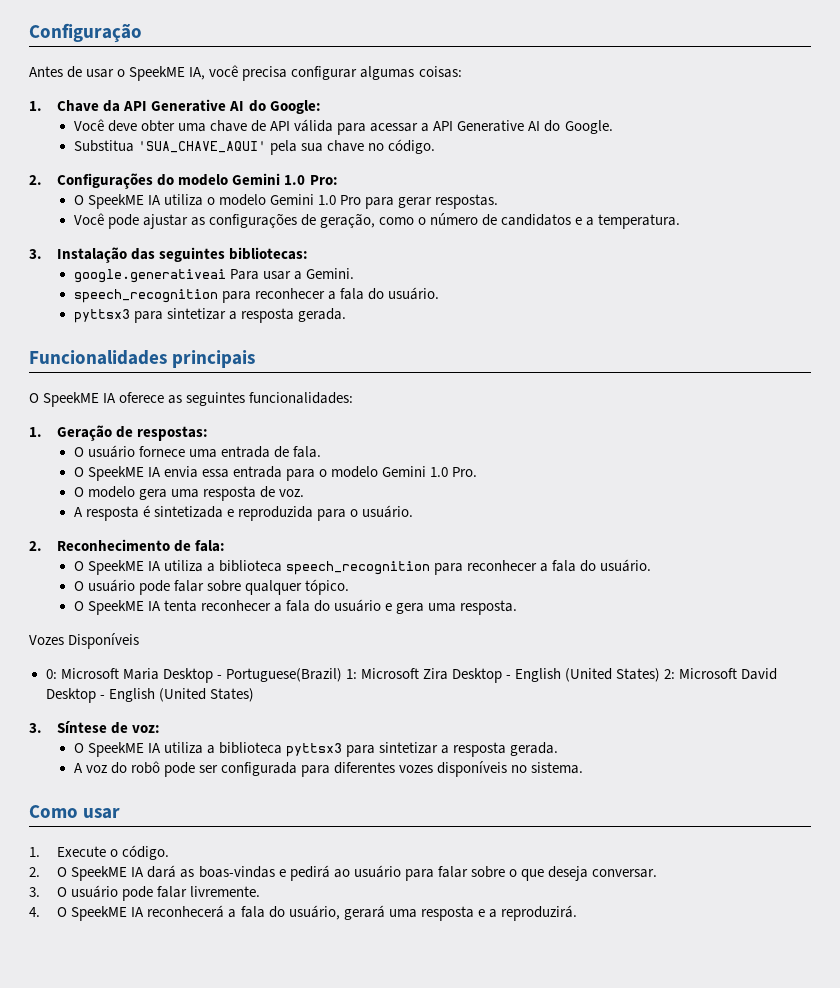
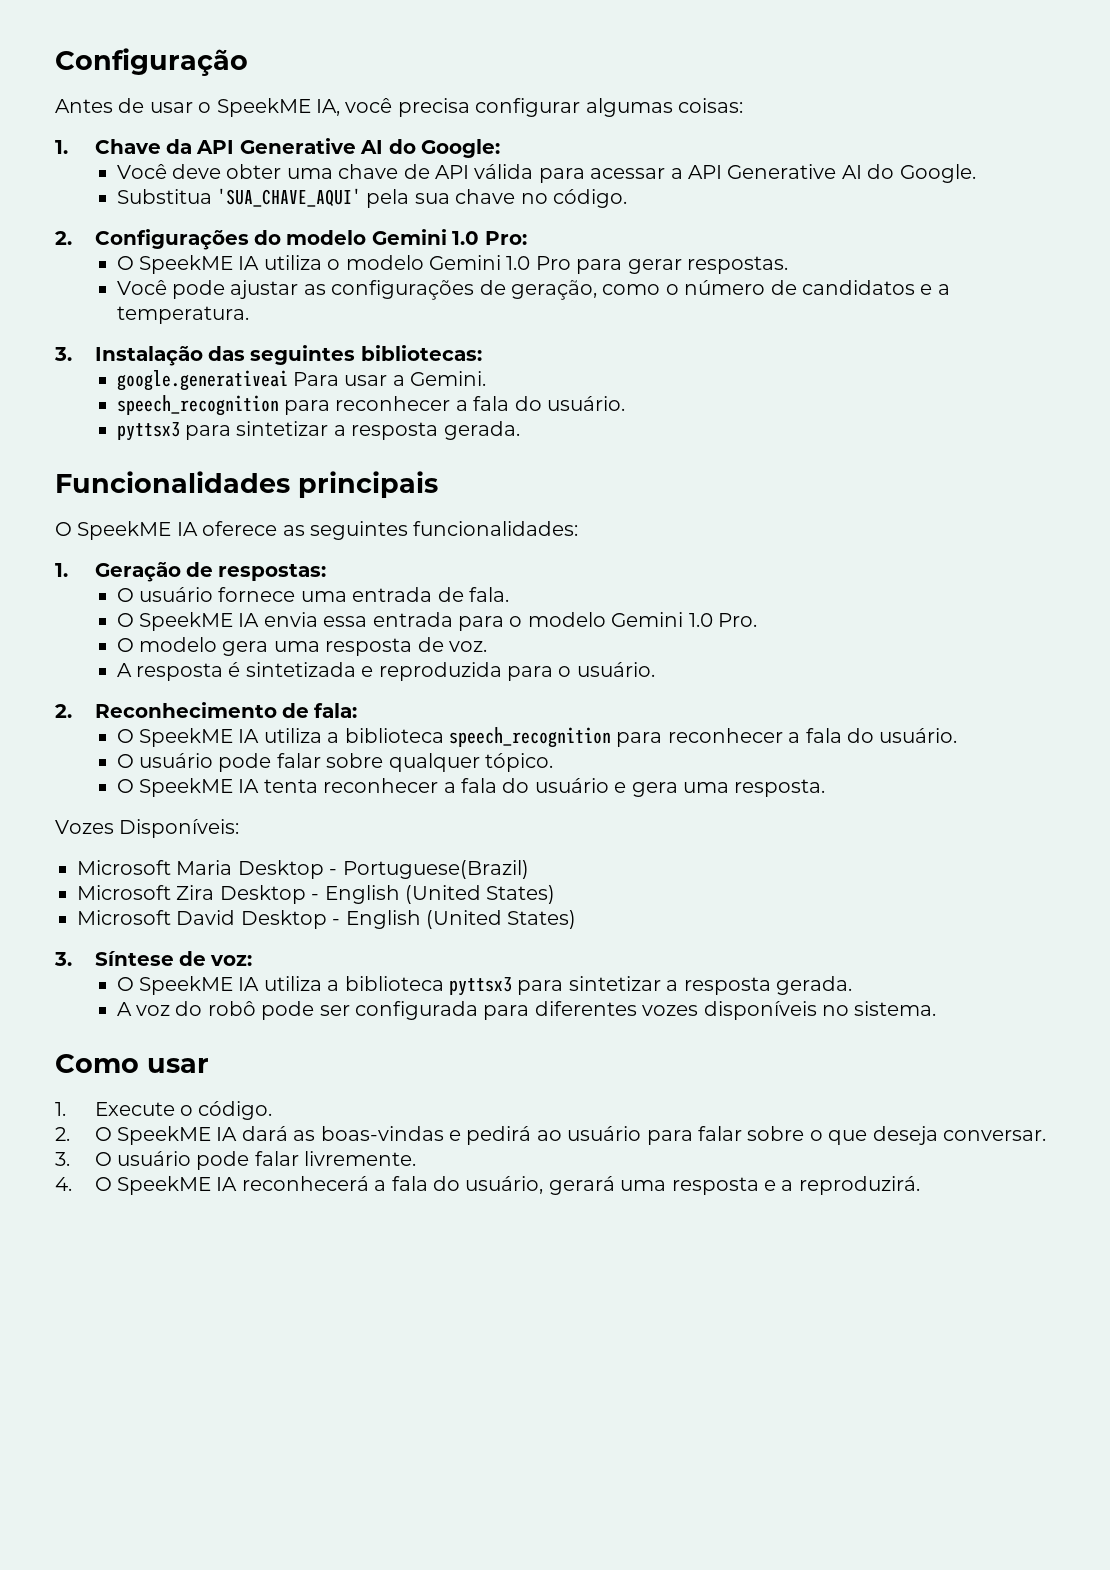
- Vozes Disponíveis
- 0: Microsoft Maria Desktop - Portuguese(Brazil) 1: Microsoft Zira Desktop - English (United States) 2: Microsoft David Desktop - English (United States)
+ Vozes Disponíveis:
+ Microsoft Maria Desktop - Portuguese(Brazil)
+ Microsoft Zira Desktop - English (United States)
+ Microsoft David Desktop - English (United States)

